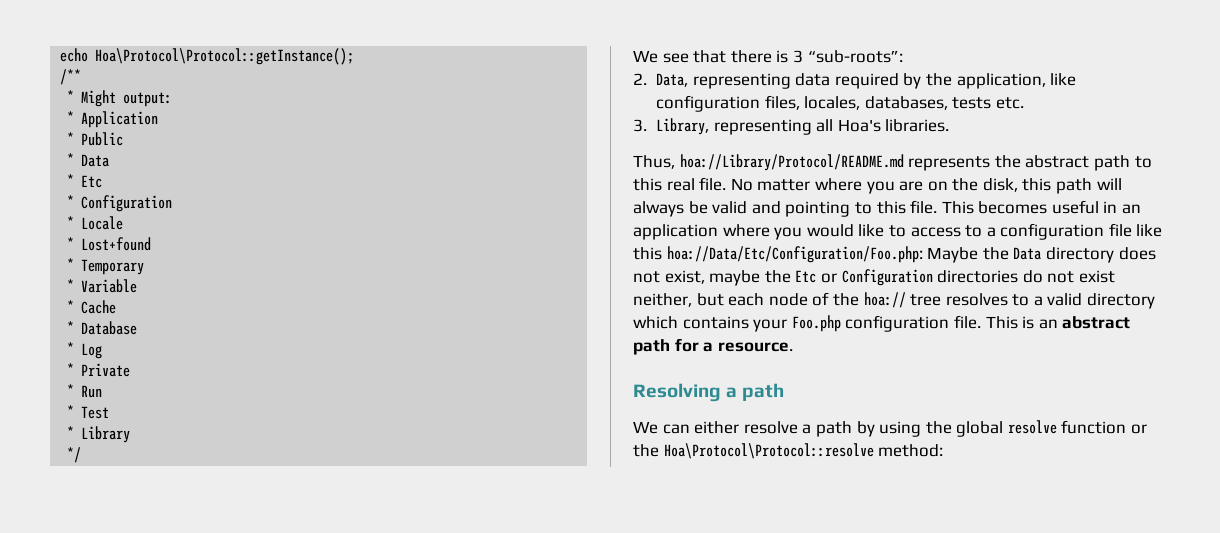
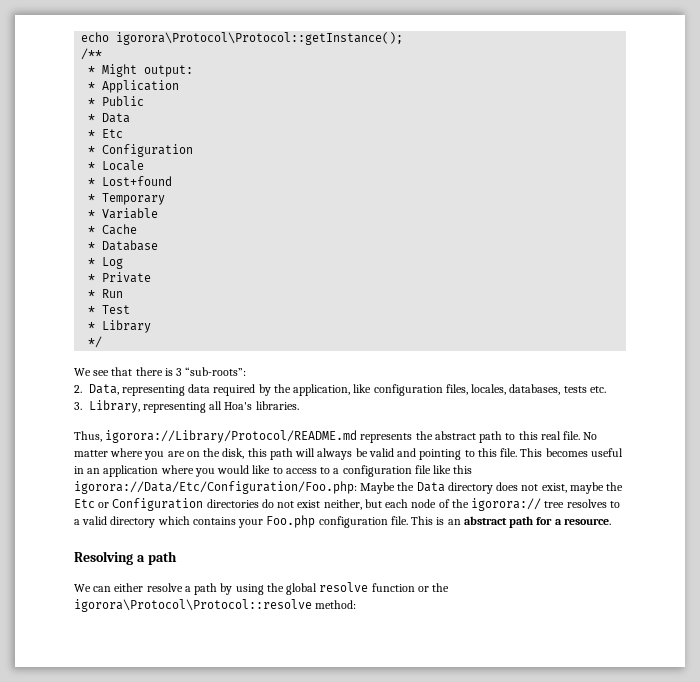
- echo Hoa\Protocol\Protocol::getInstance();
+ echo igorora\Protocol\Protocol::getInstance();
- Thus, hoa://Library/Protocol/README.md represents the abstract path to this real file.
+ Thus, igorora://Library/Protocol/README.md represents the abstract path to this real file.
- This becomes useful in an application where you would like to access to a configuration file like this hoa://Data/Etc/Configuration/Foo.php: Maybe the Data directory does not exist, maybe the Etc or Configuration directories do not exist neither, but each node of the hoa:// tree resolves to a valid directory which contains your Foo.php configuration file.
+ This becomes useful in an application where you would like to access to a configuration file like this igorora://Data/Etc/Configuration/Foo.php: Maybe the Data directory does not exist, maybe the Etc or Configuration directories do not exist neither, but each node of the igorora:// tree resolves to a valid directory which contains your Foo.php configuration file.
- We can either resolve a path by using the global resolve function or the Hoa\Protocol\Protocol::resolve method:
+ We can either resolve a path by using the global resolve function or the igorora\Protocol\Protocol::resolve method:

